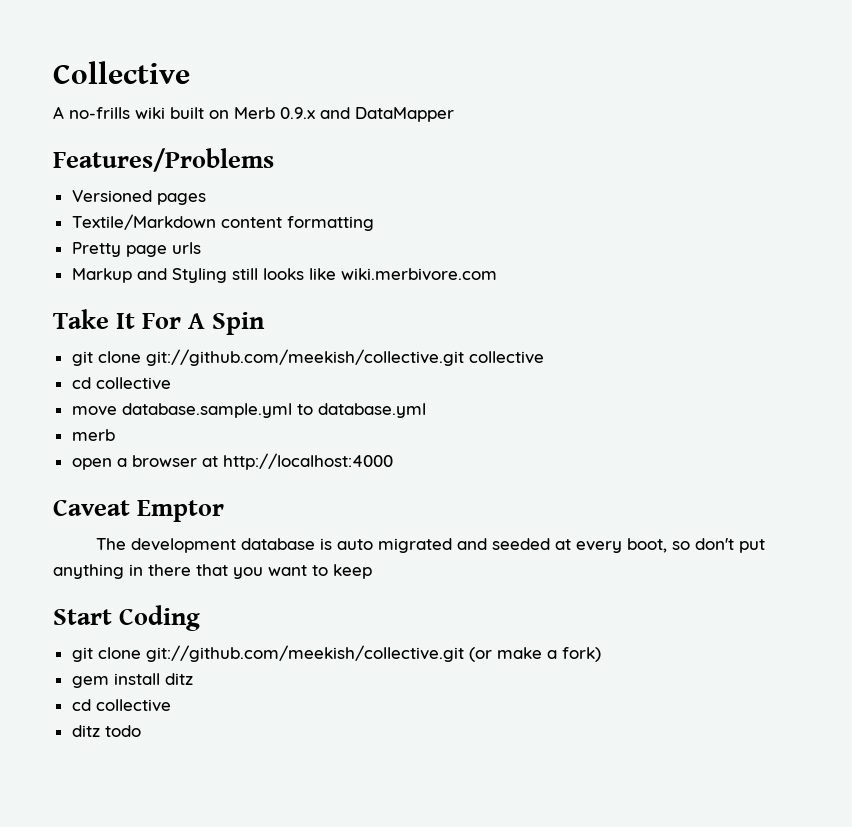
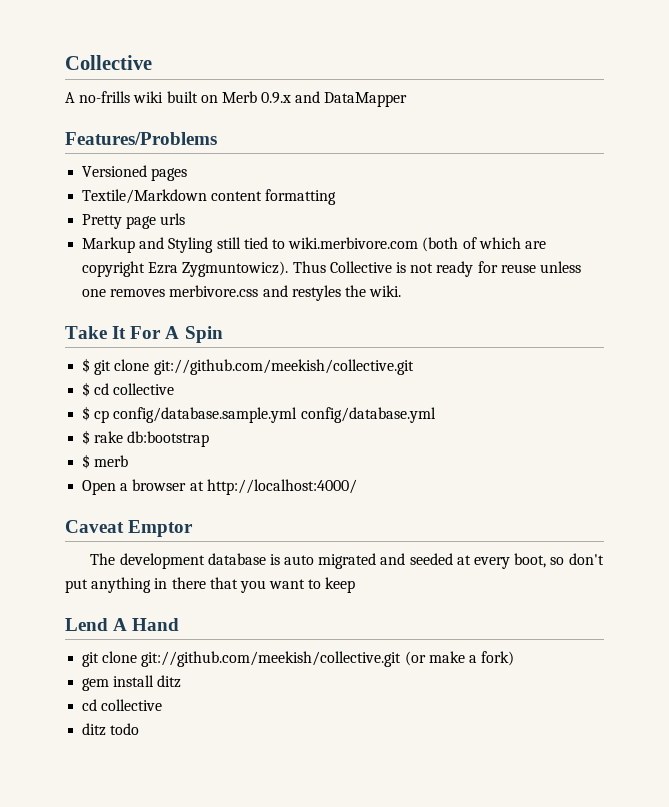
- Markup and Styling still looks like wiki.merbivore.com
+ Markup and Styling still tied to wiki.merbivore.com (both of which are copyright Ezra Zygmuntowicz). Thus Collective is not ready for reuse unless one removes merbivore.css and restyles the wiki.
- git clone git://github.com/meekish/collective.git collective
- cd collective
- move database.sample.yml to database.yml
- merb
+ $ git clone git://github.com/meekish/collective.git
+ $ cd collective
+ $ cp config/database.sample.yml config/database.yml
+ $ rake db:bootstrap
+ $ merb
- open a browser at http://localhost:4000
+ Open a browser at http://localhost:4000/
- Start Coding
+ Lend A Hand

